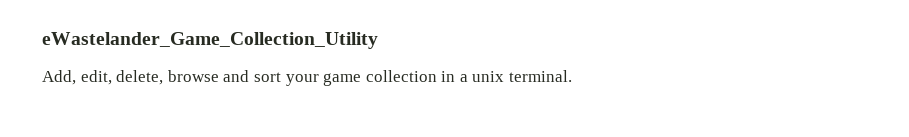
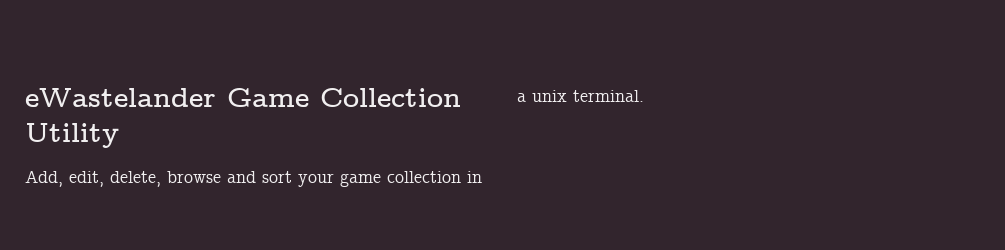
- eWastelander_Game_Collection_Utility
+ eWastelander Game Collection Utility

